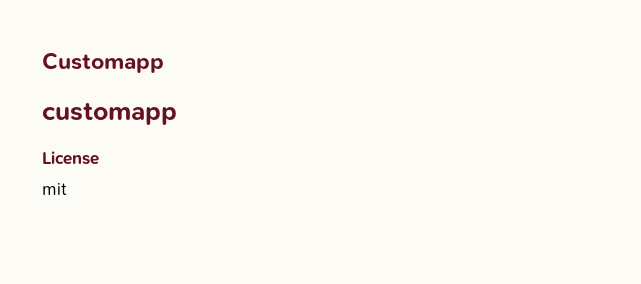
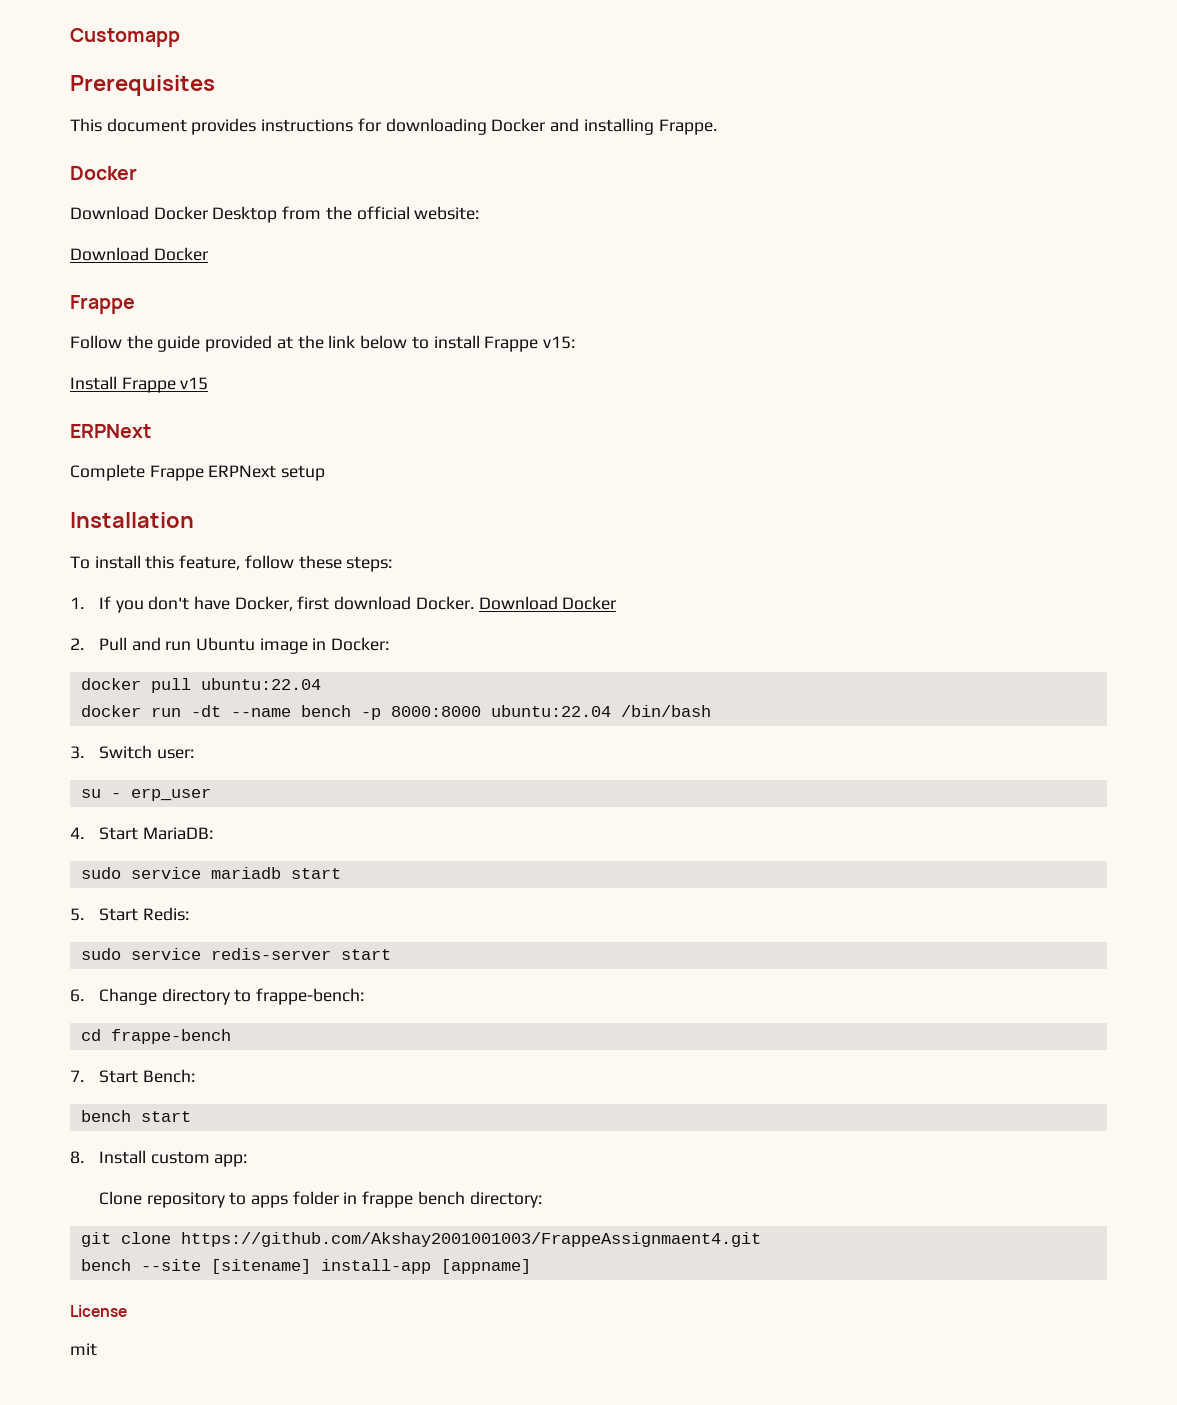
- customapp
+ Prerequisites
+ This document provides instructions for downloading Docker and installing Frappe.
+ Docker
+ Download Docker Desktop from the official website:
+ Download Docker
+ Frappe
+ Follow the guide provided at the link below to install Frappe v15:
+ Install Frappe v15
+ ERPNext
+ Complete Frappe ERPNext setup
+ Installation
+ To install this feature, follow these steps:
+ 1. If you don't have Docker, first download Docker. Download Docker
+ 2. Pull and run Ubuntu image in Docker:
+ docker pull ubuntu:22.04
+ docker run -dt --name bench -p 8000:8000 ubuntu:22.04 /bin/bash
+ 3. Switch user:
+ su - erp_user
+ 4. Start MariaDB:
+ sudo service mariadb start
+ 5. Start Redis:
+ sudo service redis-server start
+ 6. Change directory to frappe-bench:
+ cd frappe-bench
+ 7. Start Bench:
+ bench start
+ 8. Install custom app:
+ Clone repository to apps folder in frappe bench directory:
+ git clone https://github.com/Akshay2001001003/FrappeAssignmaent4.git
+ bench --site [sitename] install-app [appname]

